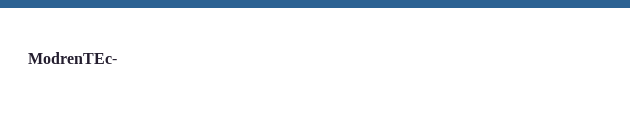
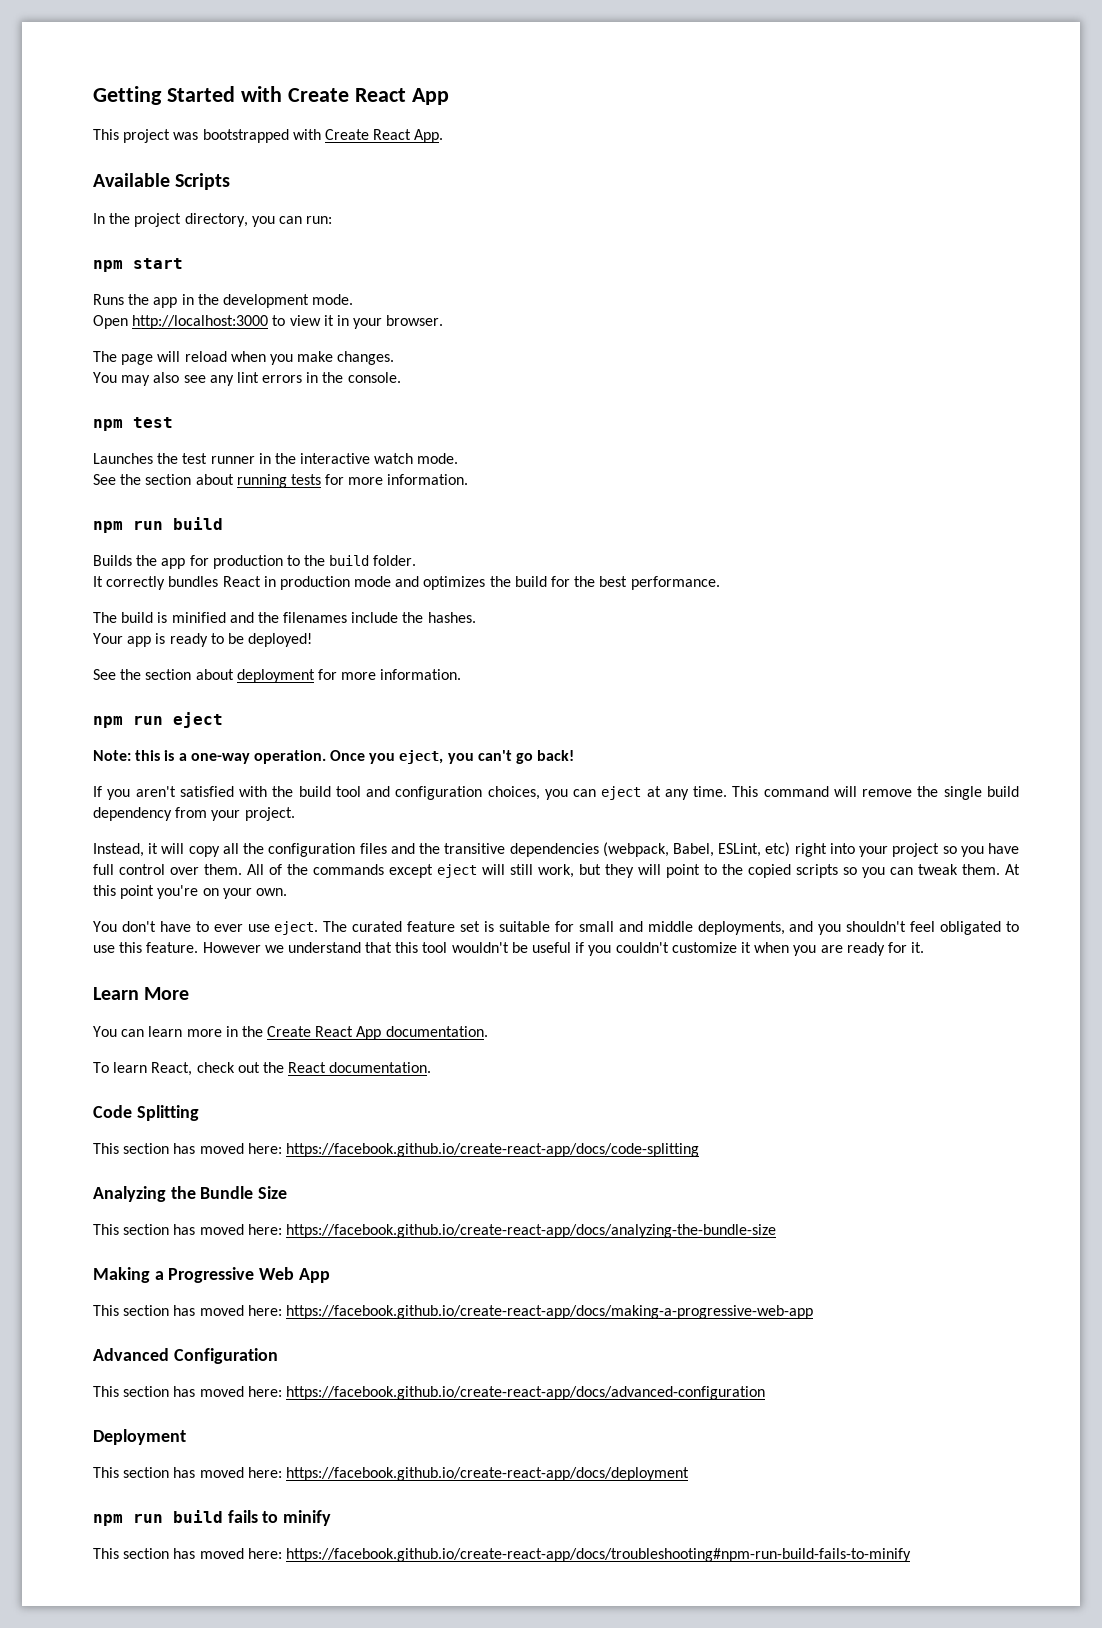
- ModrenTEc-
+ Getting Started with Create React App
+ This project was bootstrapped with Create React App.
+ Available Scripts
+ In the project directory, you can run:
+ npm start
+ Runs the app in the development mode.
+ Open http://localhost:3000 to view it in your browser.
+ The page will reload when you make changes.
+ You may also see any lint errors in the console.
+ npm test
+ Launches the test runner in the interactive watch mode.
+ See the section about running tests for more information.
+ npm run build
+ Builds the app for production to the build folder.
+ It correctly bundles React in production mode and optimizes the build for the best performance.
+ The build is minified and the filenames include the hashes.
+ Your app is ready to be deployed!
+ See the section about deployment for more information.
+ npm run eject
+ Note: this is a one-way operation. Once you eject, you can't go back!
+ If you aren't satisfied with the build tool and configuration choices, you can eject at any time. This command will remove the single build dependency from your project.
+ Instead, it will copy all the configuration files and the transitive dependencies (webpack, Babel, ESLint, etc) right into your project so you have full control over them. All of the commands except eject will still work, but they will point to the copied scripts so you can tweak them. At this point you're on your own.
+ You don't have to ever use eject. The curated feature set is suitable for small and middle deployments, and you shouldn't feel obligated to use this feature. However we understand that this tool wouldn't be useful if you couldn't customize it when you are ready for it.
+ Learn More
+ You can learn more in the Create React App documentation.
+ To learn React, check out the React documentation.
+ Code Splitting
+ This section has moved here: https://facebook.github.io/create-react-app/docs/code-splitting
+ Analyzing the Bundle Size
+ This section has moved here: https://facebook.github.io/create-react-app/docs/analyzing-the-bundle-size
+ Making a Progressive Web App
+ This section has moved here: https://facebook.github.io/create-react-app/docs/making-a-progressive-web-app
+ Advanced Configuration
+ This section has moved here: https://facebook.github.io/create-react-app/docs/advanced-configuration
+ Deployment
+ This section has moved here: https://facebook.github.io/create-react-app/docs/deployment
+ npm run build fails to minify
+ This section has moved here: https://facebook.github.io/create-react-app/docs/troubleshooting#npm-run-build-fails-to-minify

